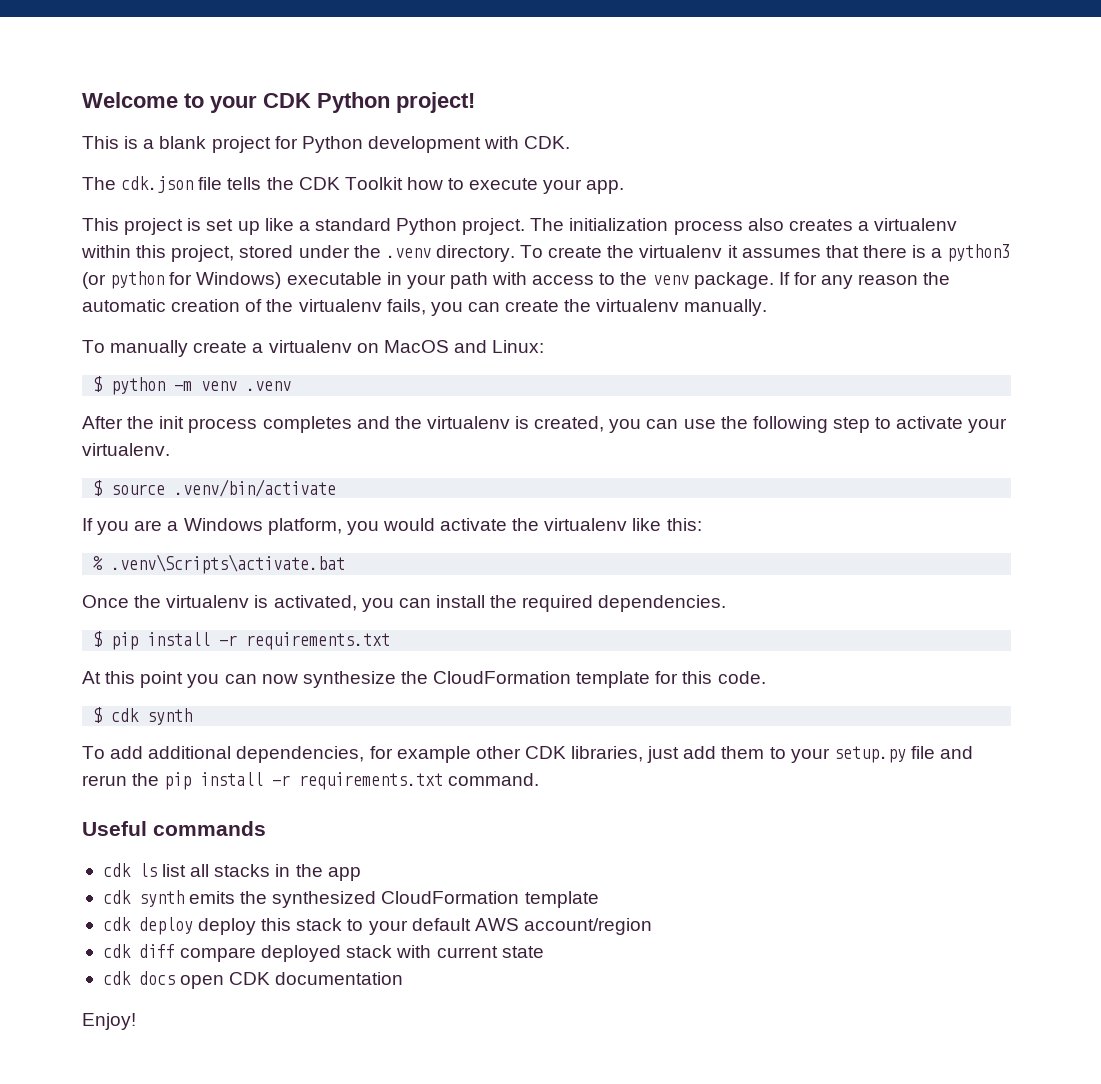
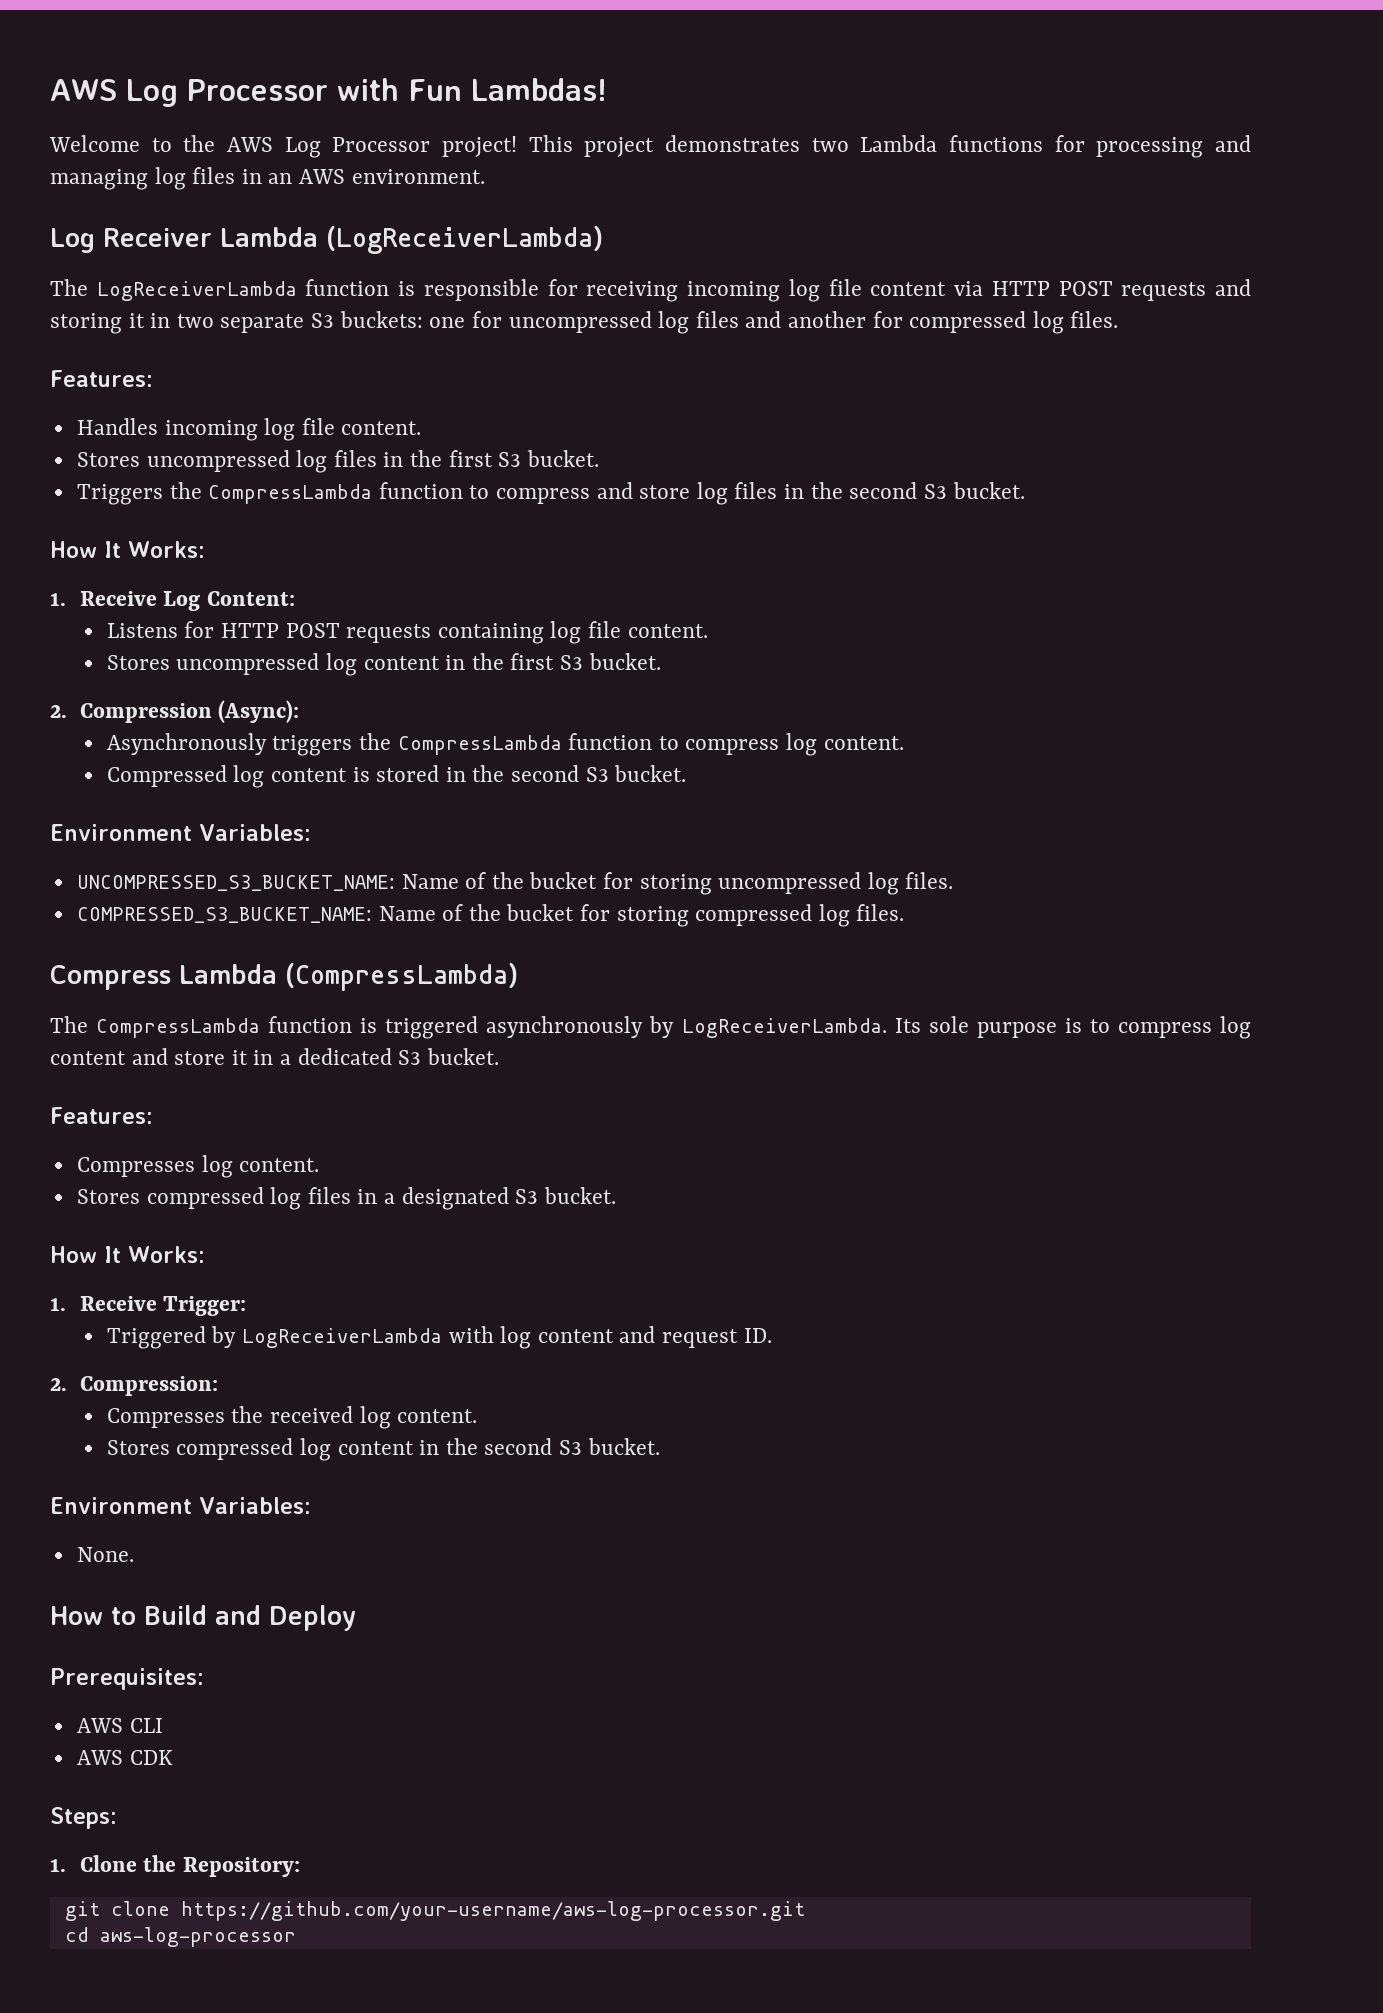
- Welcome to your CDK Python project!
- This is a blank project for Python development with CDK.
- The cdk.json file tells the CDK Toolkit how to execute your app.
- This project is set up like a standard Python project. The initialization process also creates a virtualenv within this project, stored under the .venv directory. To create the virtualenv it assumes that there is a python3 (or python for Windows) executable in your path with access to the venv package. If for any reason the automatic creation of the virtualenv fails, you can create the virtualenv manually.
- To manually create a virtualenv on MacOS and Linux:
- $ python -m venv .venv
- After the init process completes and the virtualenv is created, you can use the following step to activate your virtualenv.
- $ source .venv/bin/activate
- If you are a Windows platform, you would activate the virtualenv like this:
- % .venv\Scripts\activate.bat
- Once the virtualenv is activated, you can install the required dependencies.
- $ pip install -r requirements.txt
- At this point you can now synthesize the CloudFormation template for this code.
- $ cdk synth
- To add additional dependencies, for example other CDK libraries, just add them to your setup.py file and rerun the pip install -r requirements.txt command.
- Useful commands
- cdk ls list all stacks in the app
- cdk synth emits the synthesized CloudFormation template
- cdk deploy deploy this stack to your default AWS account/region
- cdk diff compare deployed stack with current state
- cdk docs open CDK documentation
- Enjoy!
+ AWS Log Processor with Fun Lambdas!
+ Welcome to the AWS Log Processor project! This project demonstrates two Lambda functions for processing and managing log files in an AWS environment.
+ Log Receiver Lambda (LogReceiverLambda)
+ The LogReceiverLambda function is responsible for receiving incoming log file content via HTTP POST requests and storing it in two separate S3 buckets: one for uncompressed log files and another for compressed log files.
+ Features:
+ Handles incoming log file content.
+ Stores uncompressed log files in the first S3 bucket.
+ Triggers the CompressLambda function to compress and store log files in the second S3 bucket.
+ How It Works:
+ 1. Receive Log Content:
+ Listens for HTTP POST requests containing log file content.
+ Stores uncompressed log content in the first S3 bucket.
+ 2. Compression (Async):
+ Asynchronously triggers the CompressLambda function to compress log content.
+ Compressed log content is stored in the second S3 bucket.
+ Environment Variables:
+ UNCOMPRESSED_S3_BUCKET_NAME: Name of the bucket for storing uncompressed log files.
+ COMPRESSED_S3_BUCKET_NAME: Name of the bucket for storing compressed log files.
+ Compress Lambda (CompressLambda)
+ The CompressLambda function is triggered asynchronously by LogReceiverLambda. Its sole purpose is to compress log content and store it in a dedicated S3 bucket.
+ Features:
+ Compresses log content.
+ Stores compressed log files in a designated S3 bucket.
+ How It Works:
+ 1. Receive Trigger:
+ Triggered by LogReceiverLambda with log content and request ID.
+ 2. Compression:
+ Compresses the received log content.
+ Stores compressed log content in the second S3 bucket.
+ Environment Variables:
+ None.
+ How to Build and Deploy
+ Prerequisites:
+ AWS CLI
+ AWS CDK
+ Steps:
+ 1. Clone the Repository:
+ git clone https://github.com/your-username/aws-log-processor.git
+ cd aws-log-processor

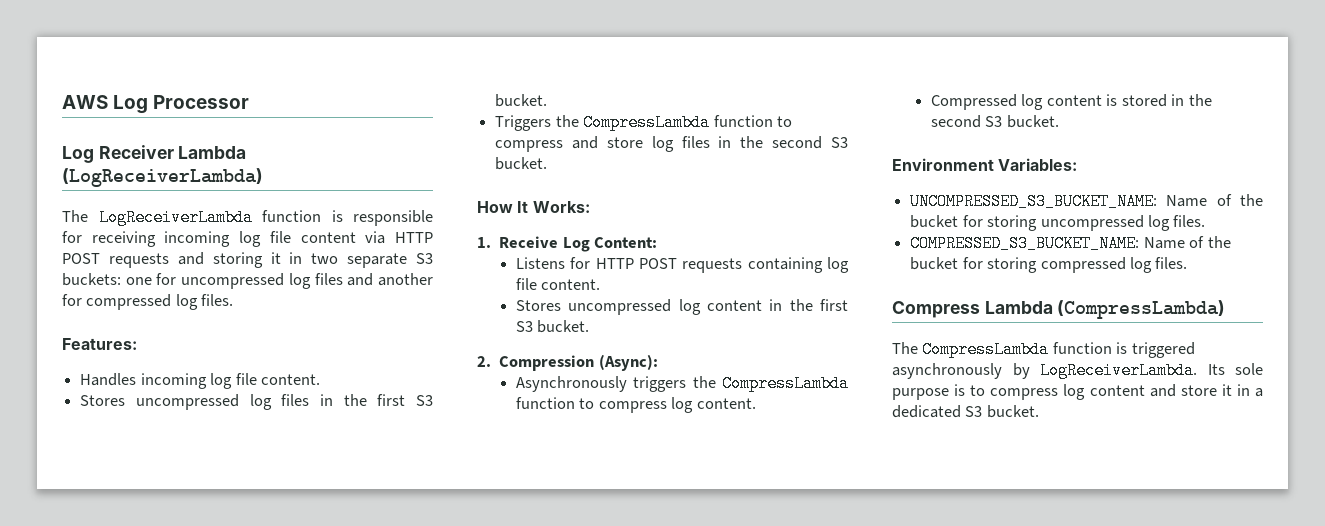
- AWS Log Processor with Fun Lambdas!
- Welcome to the AWS Log Processor project! This project demonstrates two Lambda functions for processing and managing log files in an AWS environment.
+ AWS Log Processor
  Its sole purpose is to compress log content and store it in a dedicated S3 bucket.
- Features:
- Compresses log content.
- Stores compressed log files in a designated S3 bucket.
- How It Works:
- 1. Receive Trigger:
- Triggered by LogReceiverLambda with log content and request ID.
- 2. Compression:
- Compresses the received log content.
- Stores compressed log content in the second S3 bucket.
- Environment Variables:
- None.
- How to Build and Deploy
- Prerequisites:
- AWS CLI
- AWS CDK
- Steps:
- 1. Clone the Repository:
- git clone https://github.com/your-username/aws-log-processor.git
- cd aws-log-processor

